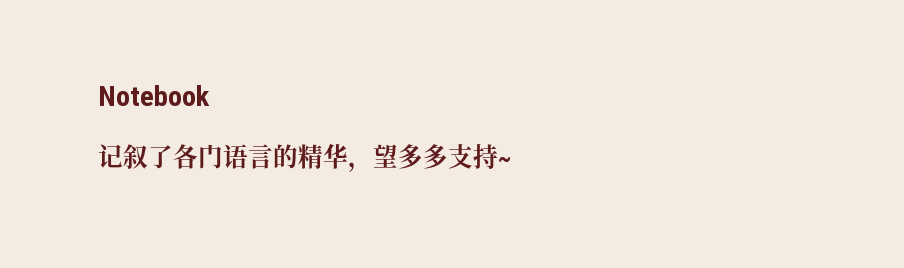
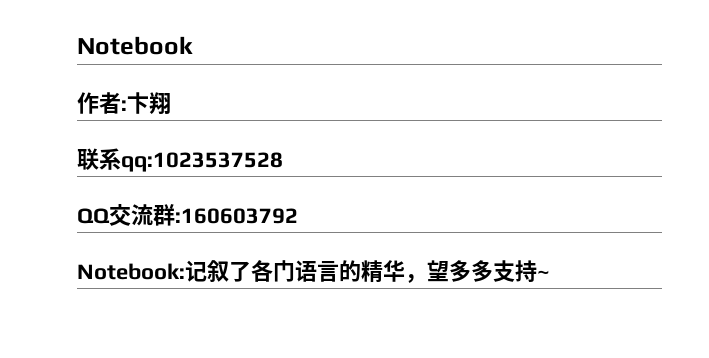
- 记叙了各门语言的精华，望多多支持~
+ 作者:卞翔
+ 联系qq:1023537528
+ QQ交流群:160603792
+ Notebook:记叙了各门语言的精华，望多多支持~

